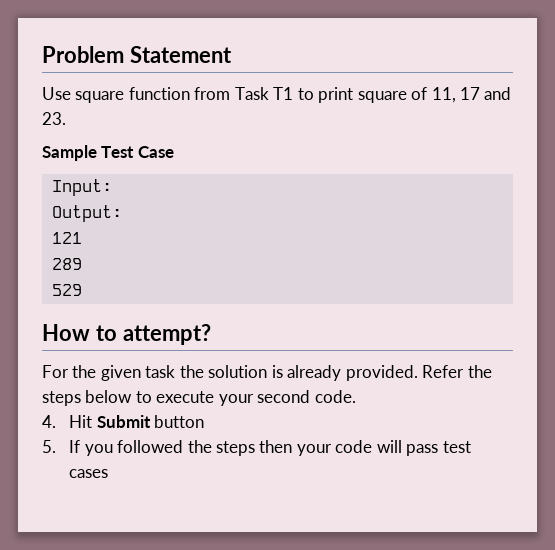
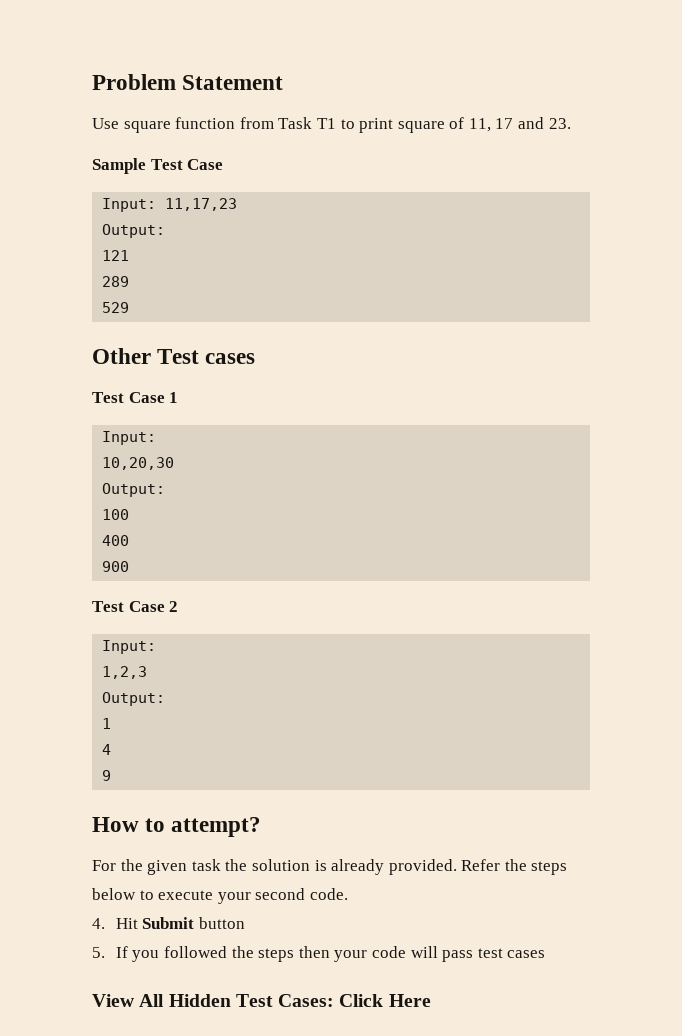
- Input:
+ Input: 11,17,23
+ Other Test cases
+ Test Case 1
+ Input:
+ 10,20,30
+ Output:
+ 100
+ 400
+ 900
+ Test Case 2
+ Input:
+ 1,2,3
+ Output:
+ 1
+ 4
+ 9
+ View All Hidden Test Cases: Click Here

